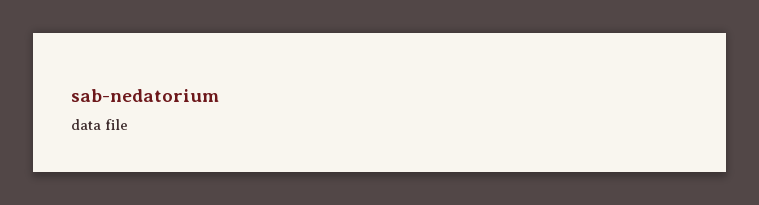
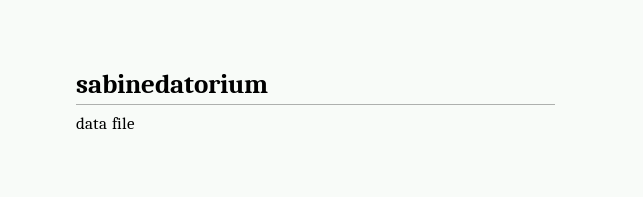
- sab-nedatorium
+ sabinedatorium

